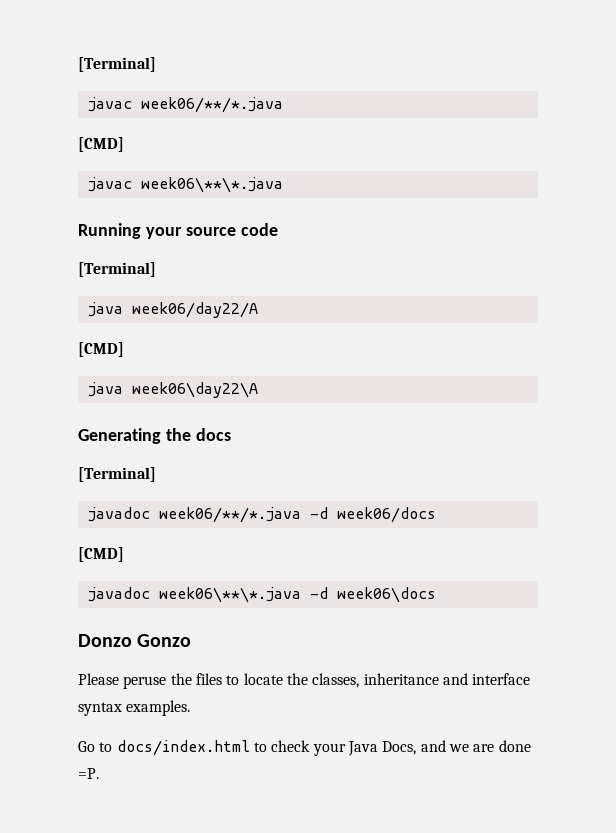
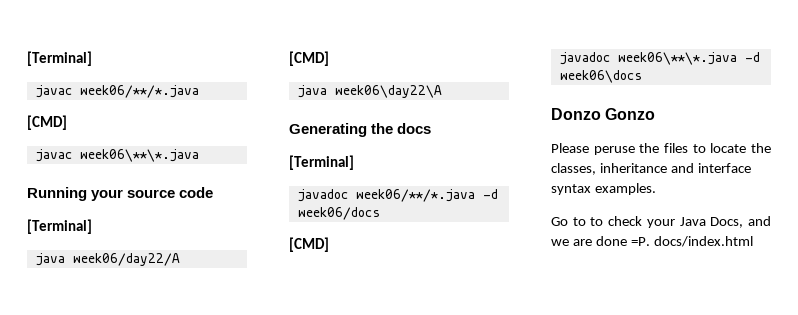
- Go to docs/index.html to check your Java Docs, and we are done =P.
+ Go to to check your Java Docs, and we are done =P. docs/index.html

